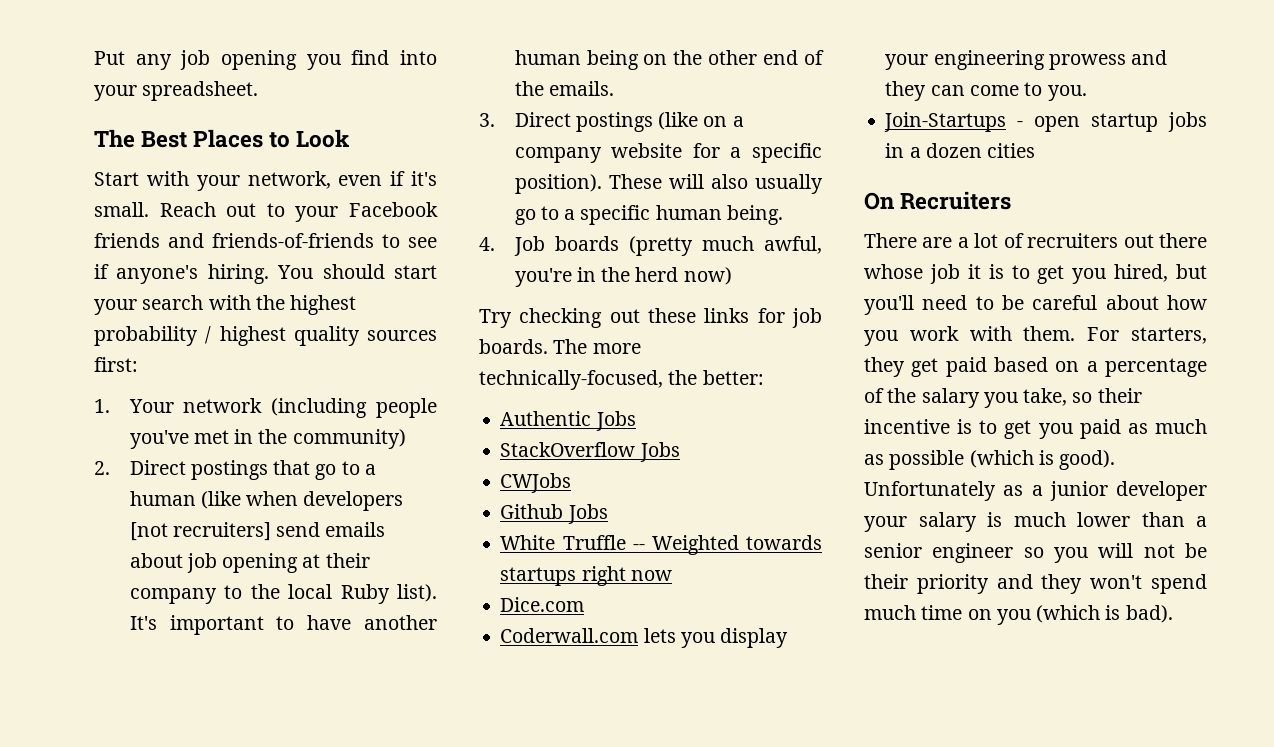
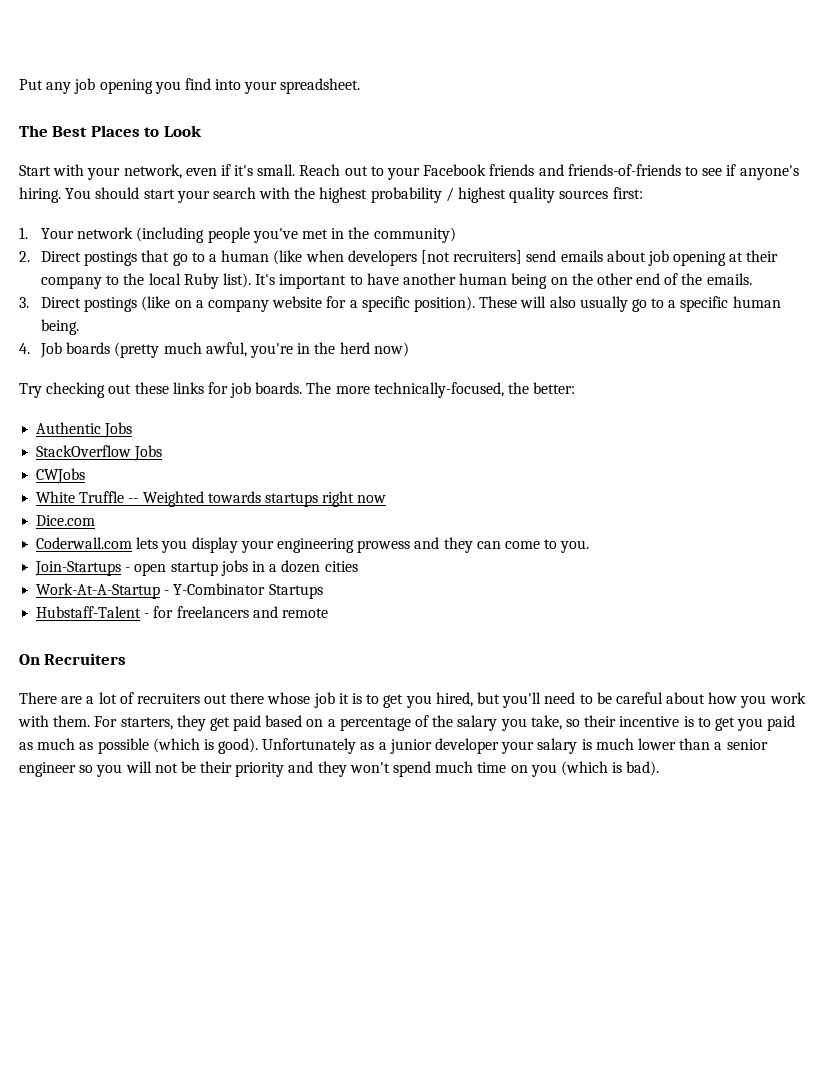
- Github Jobs
+ Work-At-A-Startup - Y-Combinator Startups
+ Hubstaff-Talent - for freelancers and remote

